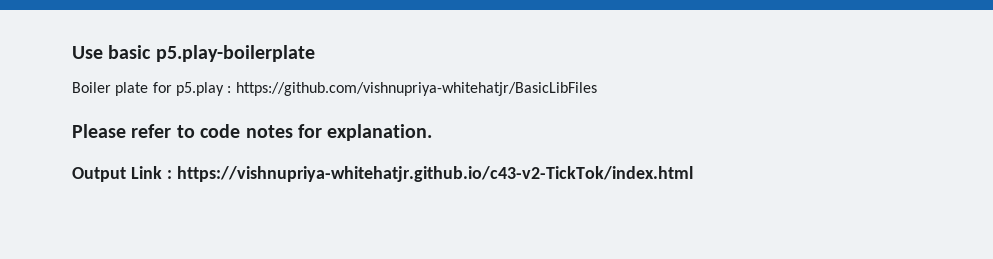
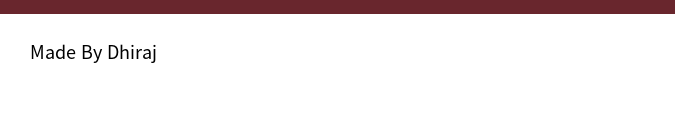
- Use basic p5.play-boilerplate
- Boiler plate for p5.play : https://github.com/vishnupriya-whitehatjr/BasicLibFiles
- Please refer to code notes for explanation.
- Output Link : https://vishnupriya-whitehatjr.github.io/c43-v2-TickTok/index.html
+ Made By Dhiraj

